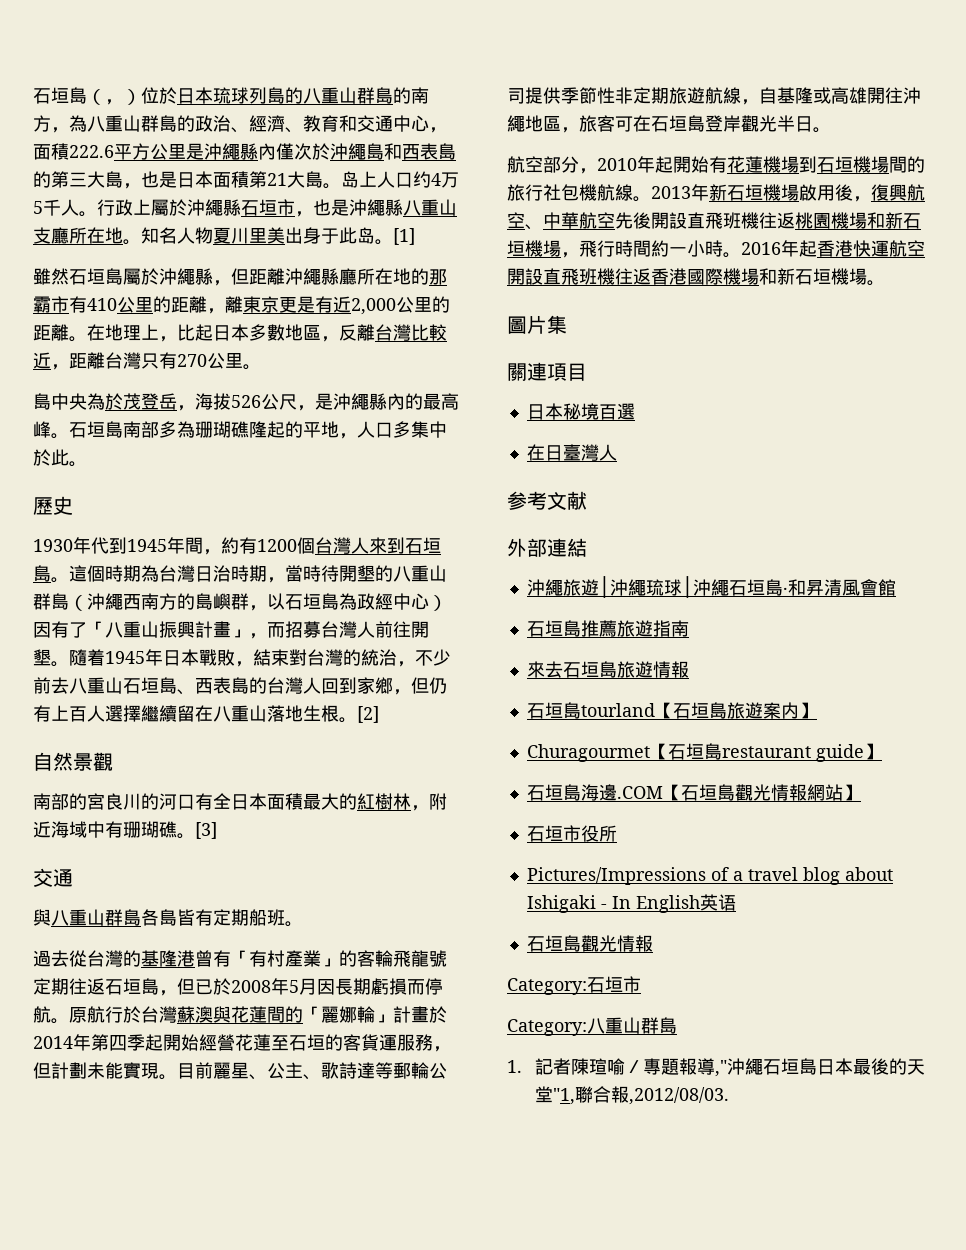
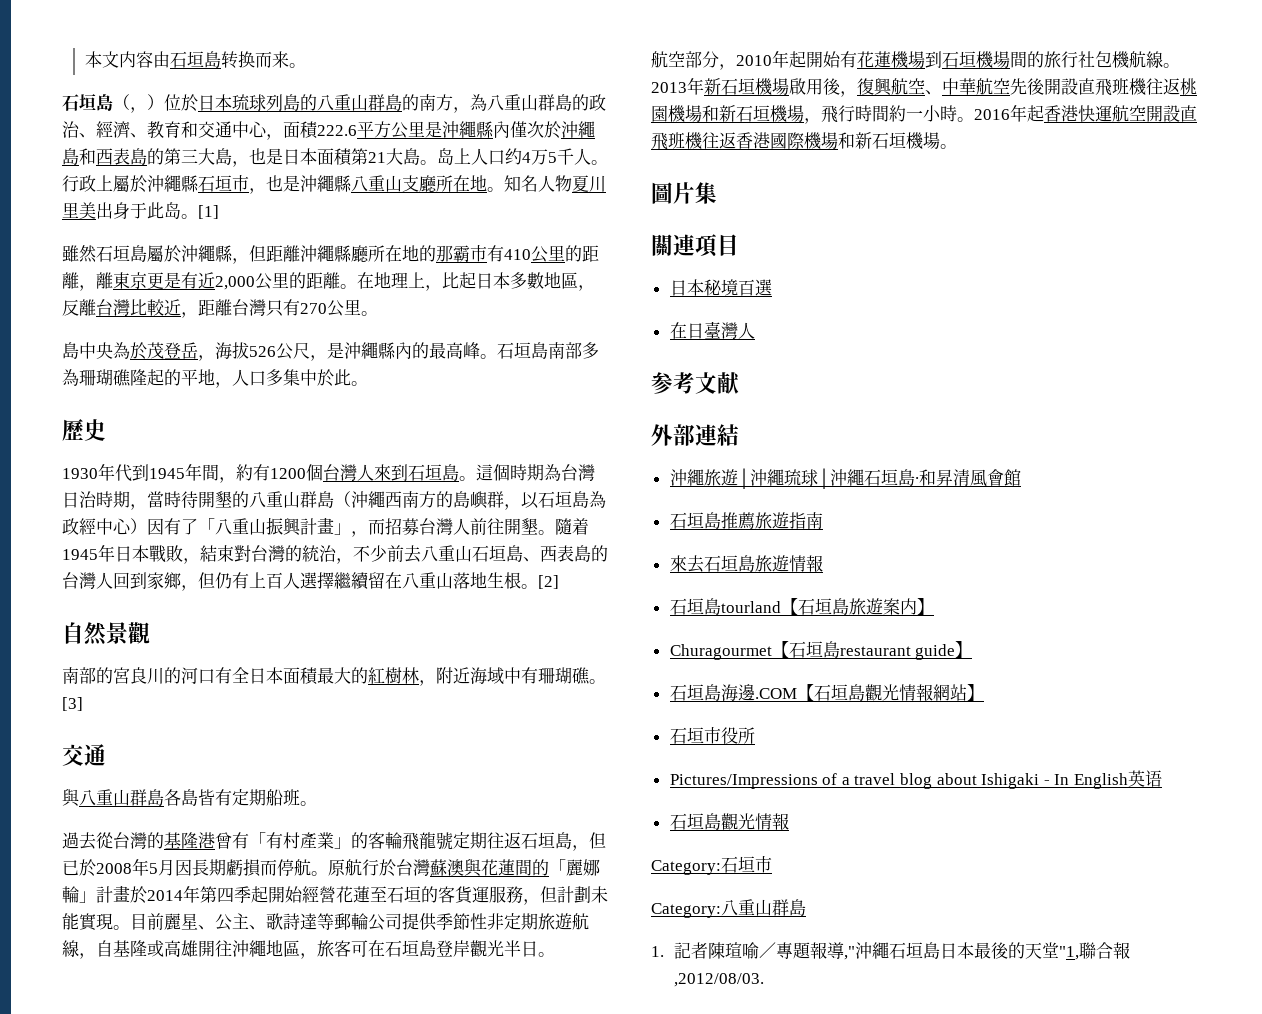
+ 本文内容由石垣島转换而来。

